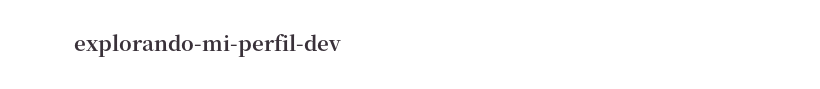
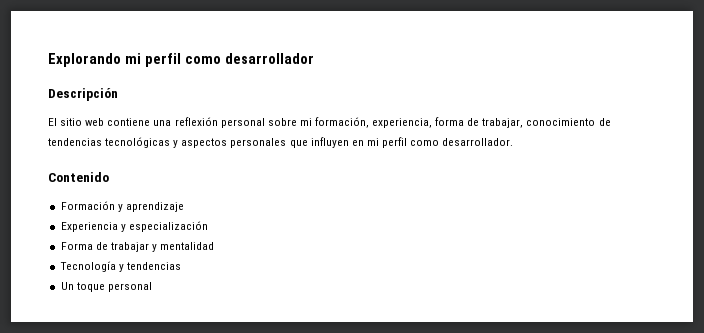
- explorando-mi-perfil-dev
+ Explorando mi perfil como desarrollador
+ Descripción
+ El sitio web contiene una reflexión personal sobre mi formación, experiencia, forma de trabajar, conocimiento de tendencias tecnológicas y aspectos personales que influyen en mi perfil como desarrollador.
+ Contenido
+ Formación y aprendizaje
+ Experiencia y especialización
+ Forma de trabajar y mentalidad
+ Tecnología y tendencias
+ Un toque personal

